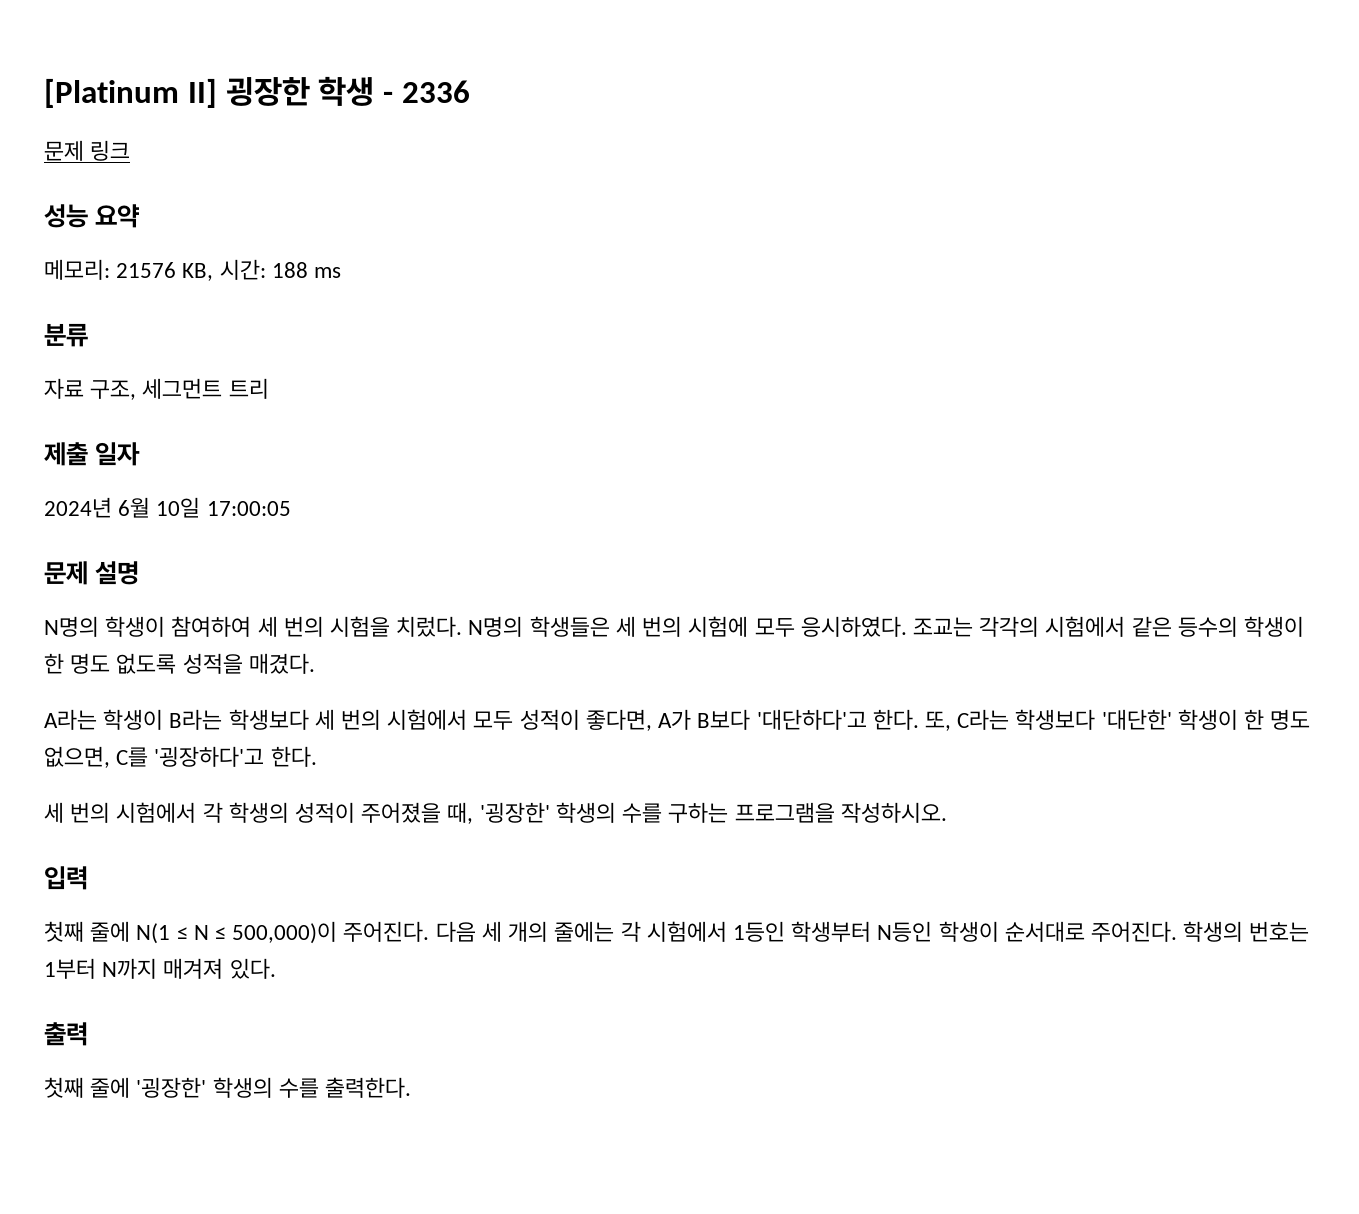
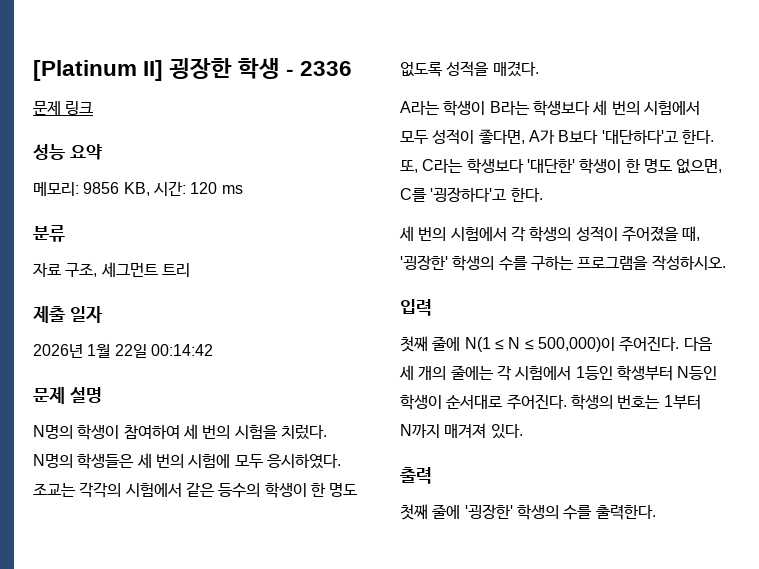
- 메모리: 21576 KB, 시간: 188 ms
+ 메모리: 9856 KB, 시간: 120 ms
- 2024년 6월 10일 17:00:05
+ 2026년 1월 22일 00:14:42

